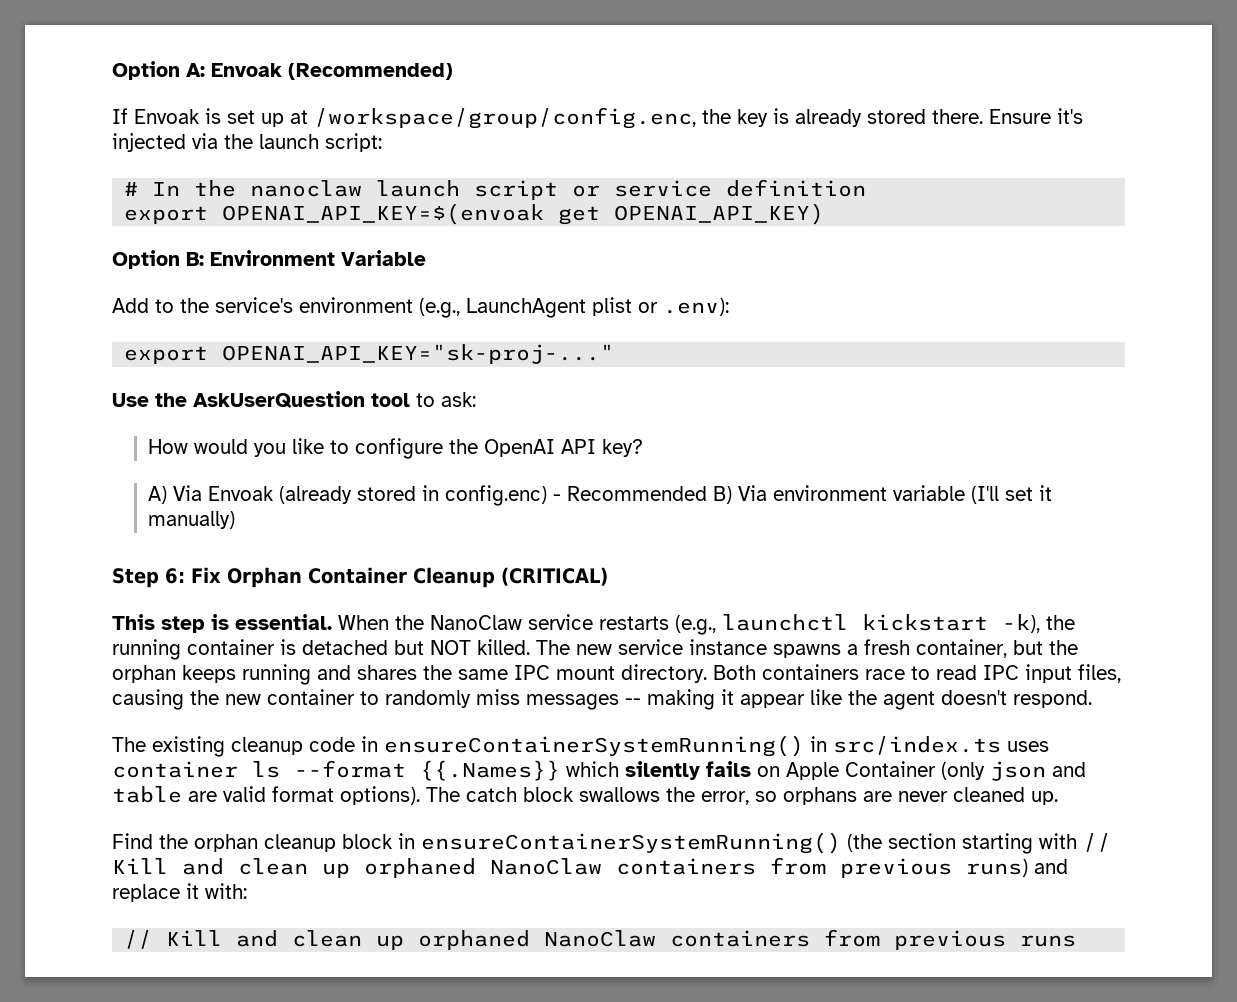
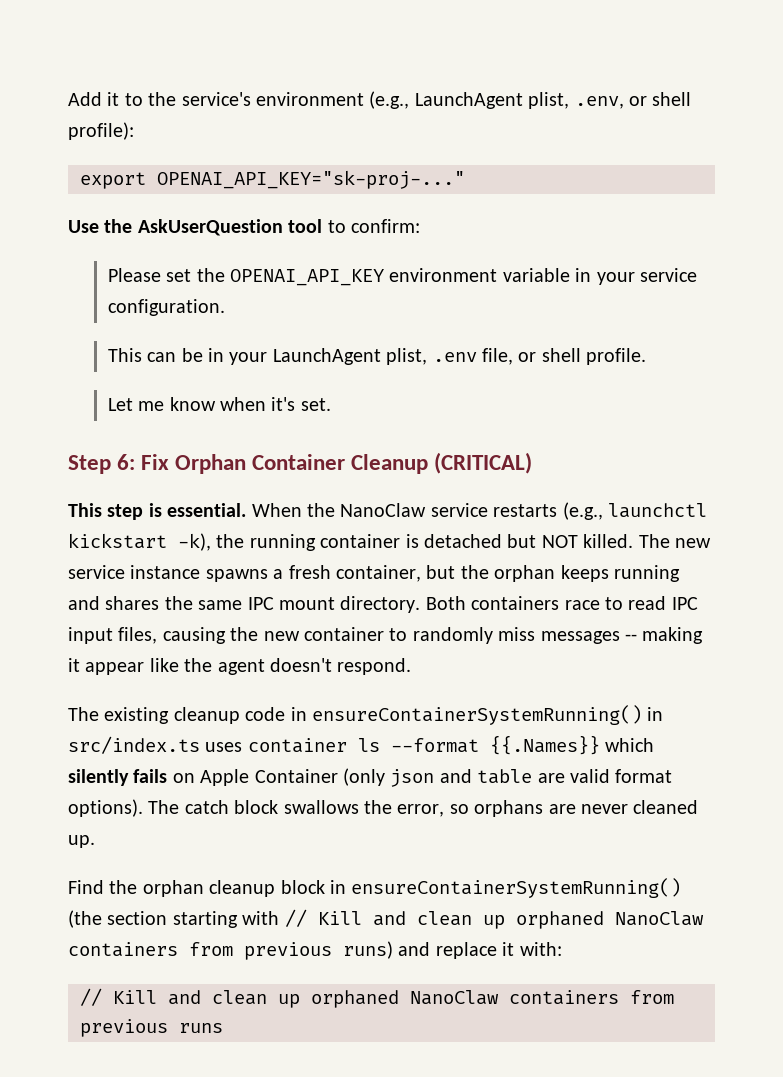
- Option A: Envoak (Recommended)
- If Envoak is set up at /workspace/group/config.enc, the key is already stored there. Ensure it's injected via the launch script:
- # In the nanoclaw launch script or service definition
- export OPENAI_API_KEY=$(envoak get OPENAI_API_KEY)
- Option B: Environment Variable
- Add to the service's environment (e.g., LaunchAgent plist or .env):
+ Add it to the service's environment (e.g., LaunchAgent plist, .env, or shell profile):
- Use the AskUserQuestion tool to ask:
- How would you like to configure the OpenAI API key?
- A) Via Envoak (already stored in config.enc) - Recommended B) Via environment variable (I'll set it manually)
+ Use the AskUserQuestion tool to confirm:
+ Please set the OPENAI_API_KEY environment variable in your service configuration.
+ This can be in your LaunchAgent plist, .env file, or shell profile.
+ Let me know when it's set.

